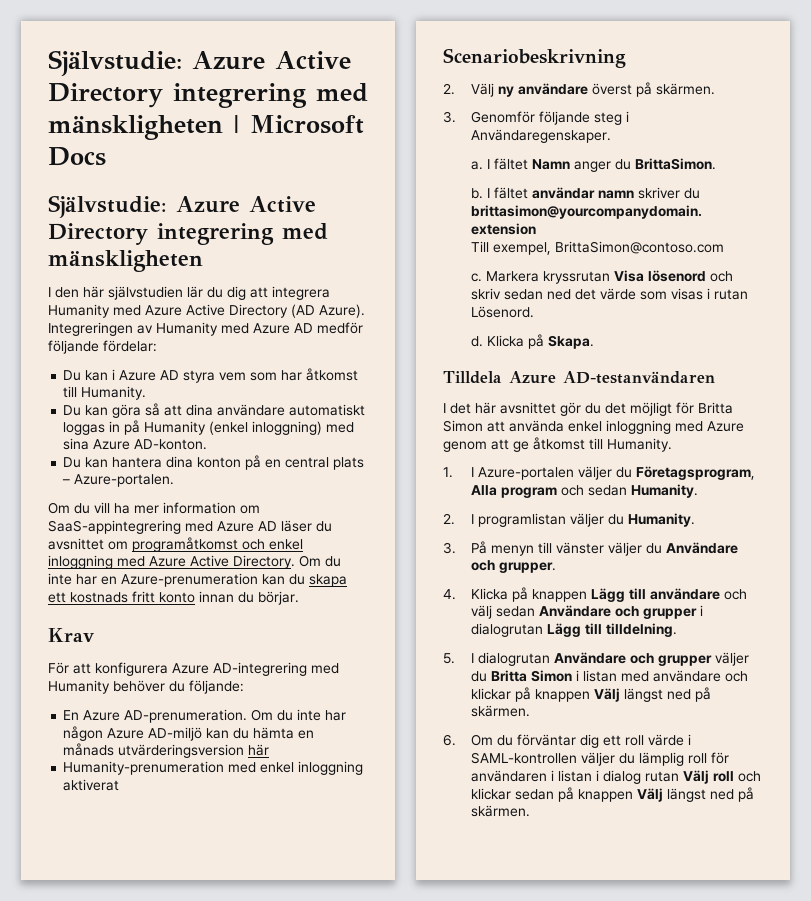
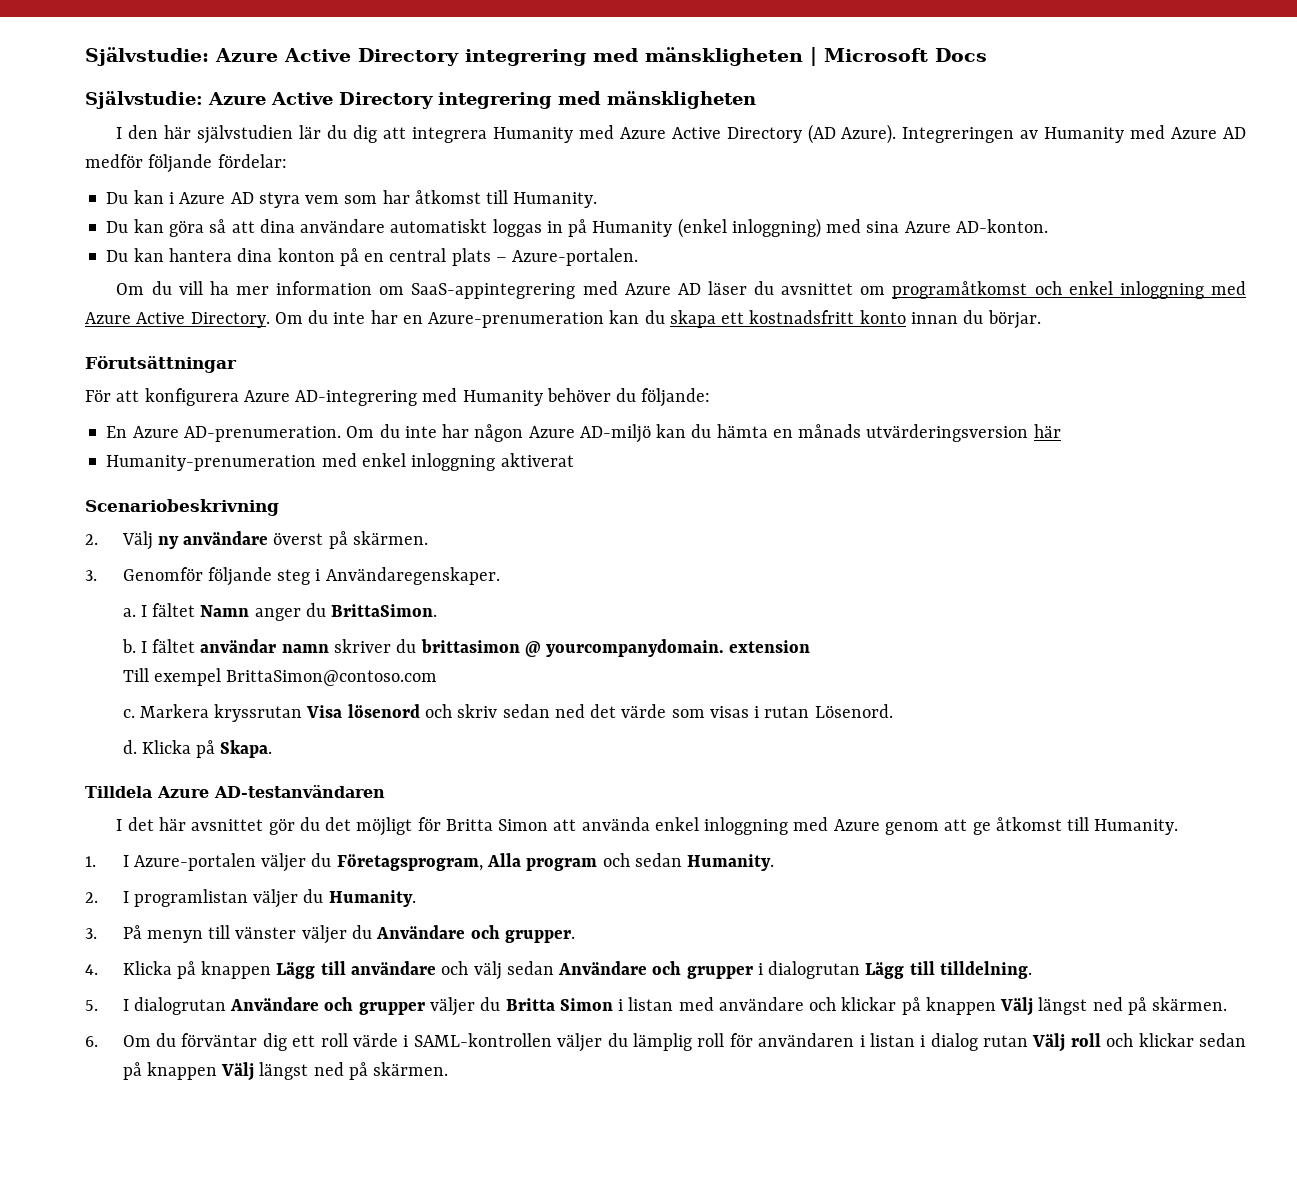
- Om du inte har en Azure-prenumeration kan du skapa ett kostnads fritt konto innan du börjar.
+ Om du inte har en Azure-prenumeration kan du skapa ett kostnadsfritt konto innan du börjar.
- Krav
+ Förutsättningar
- I fältet användar namn skriver du brittasimon@yourcompanydomain. extension
+ I fältet användar namn skriver du brittasimon @ yourcompanydomain. extension
- Till exempel, BrittaSimon@contoso.com
+ Till exempel BrittaSimon@contoso.com

